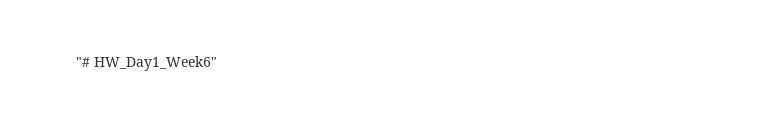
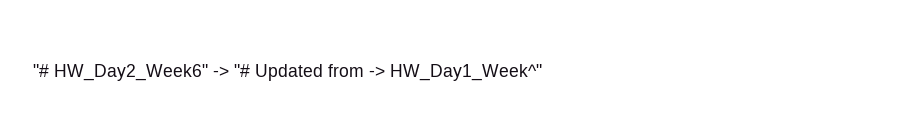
- "# HW_Day1_Week6"
+ "# HW_Day2_Week6" -> "# Updated from -> HW_Day1_Week^"

